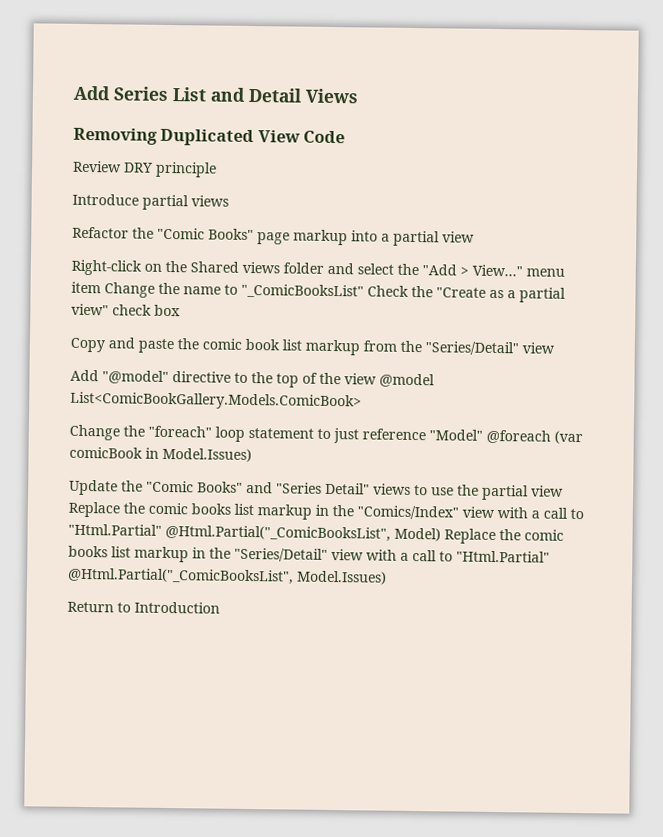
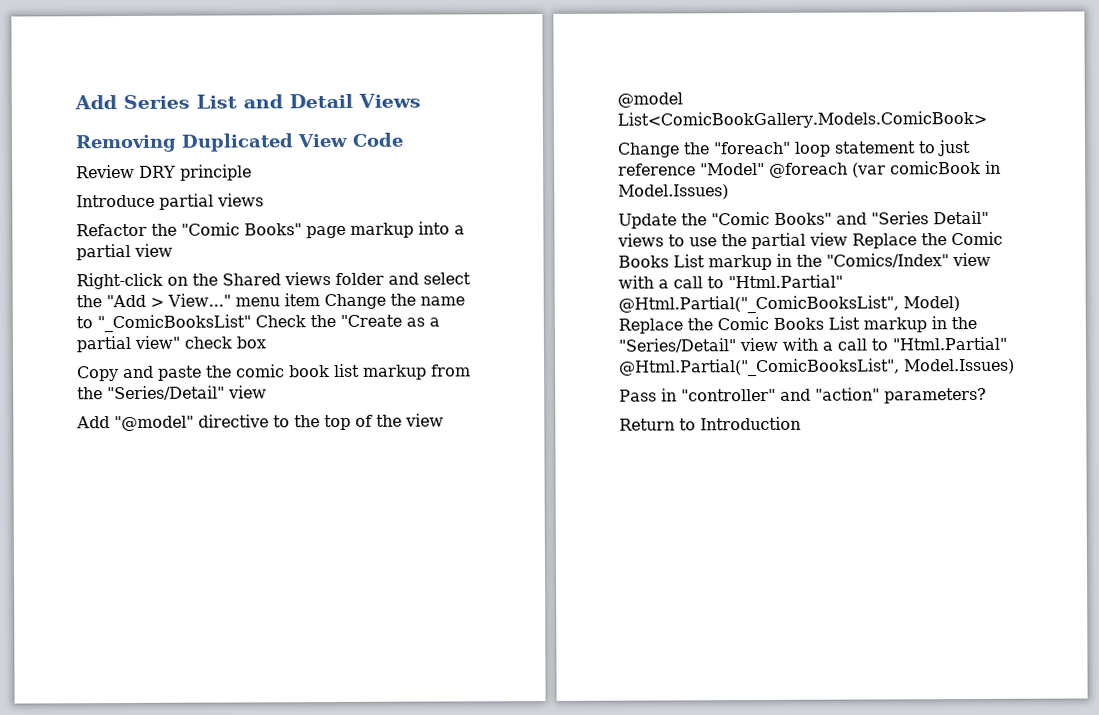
- Update the "Comic Books" and "Series Detail" views to use the partial view Replace the comic books list markup in the "Comics/Index" view with a call to "Html.Partial" @Html.Partial("_ComicBooksList", Model) Replace the comic books list markup in the "Series/Detail" view with a call to "Html.Partial" @Html.Partial("_ComicBooksList", Model.Issues)
+ Update the "Comic Books" and "Series Detail" views to use the partial view Replace the Comic Books List markup in the "Comics/Index" view with a call to "Html.Partial" @Html.Partial("_ComicBooksList", Model) Replace the Comic Books List markup in the "Series/Detail" view with a call to "Html.Partial" @Html.Partial("_ComicBooksList", Model.Issues)
+ Pass in "controller" and "action" parameters?

